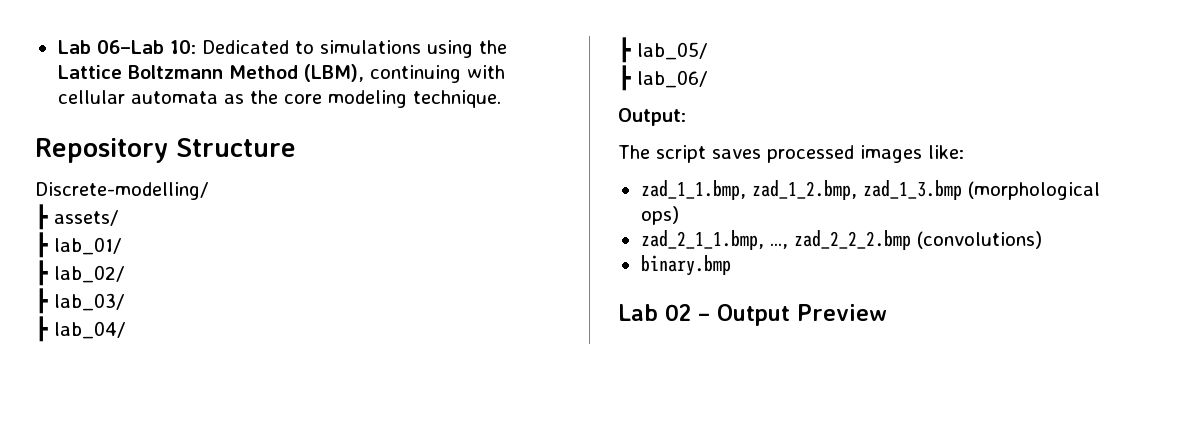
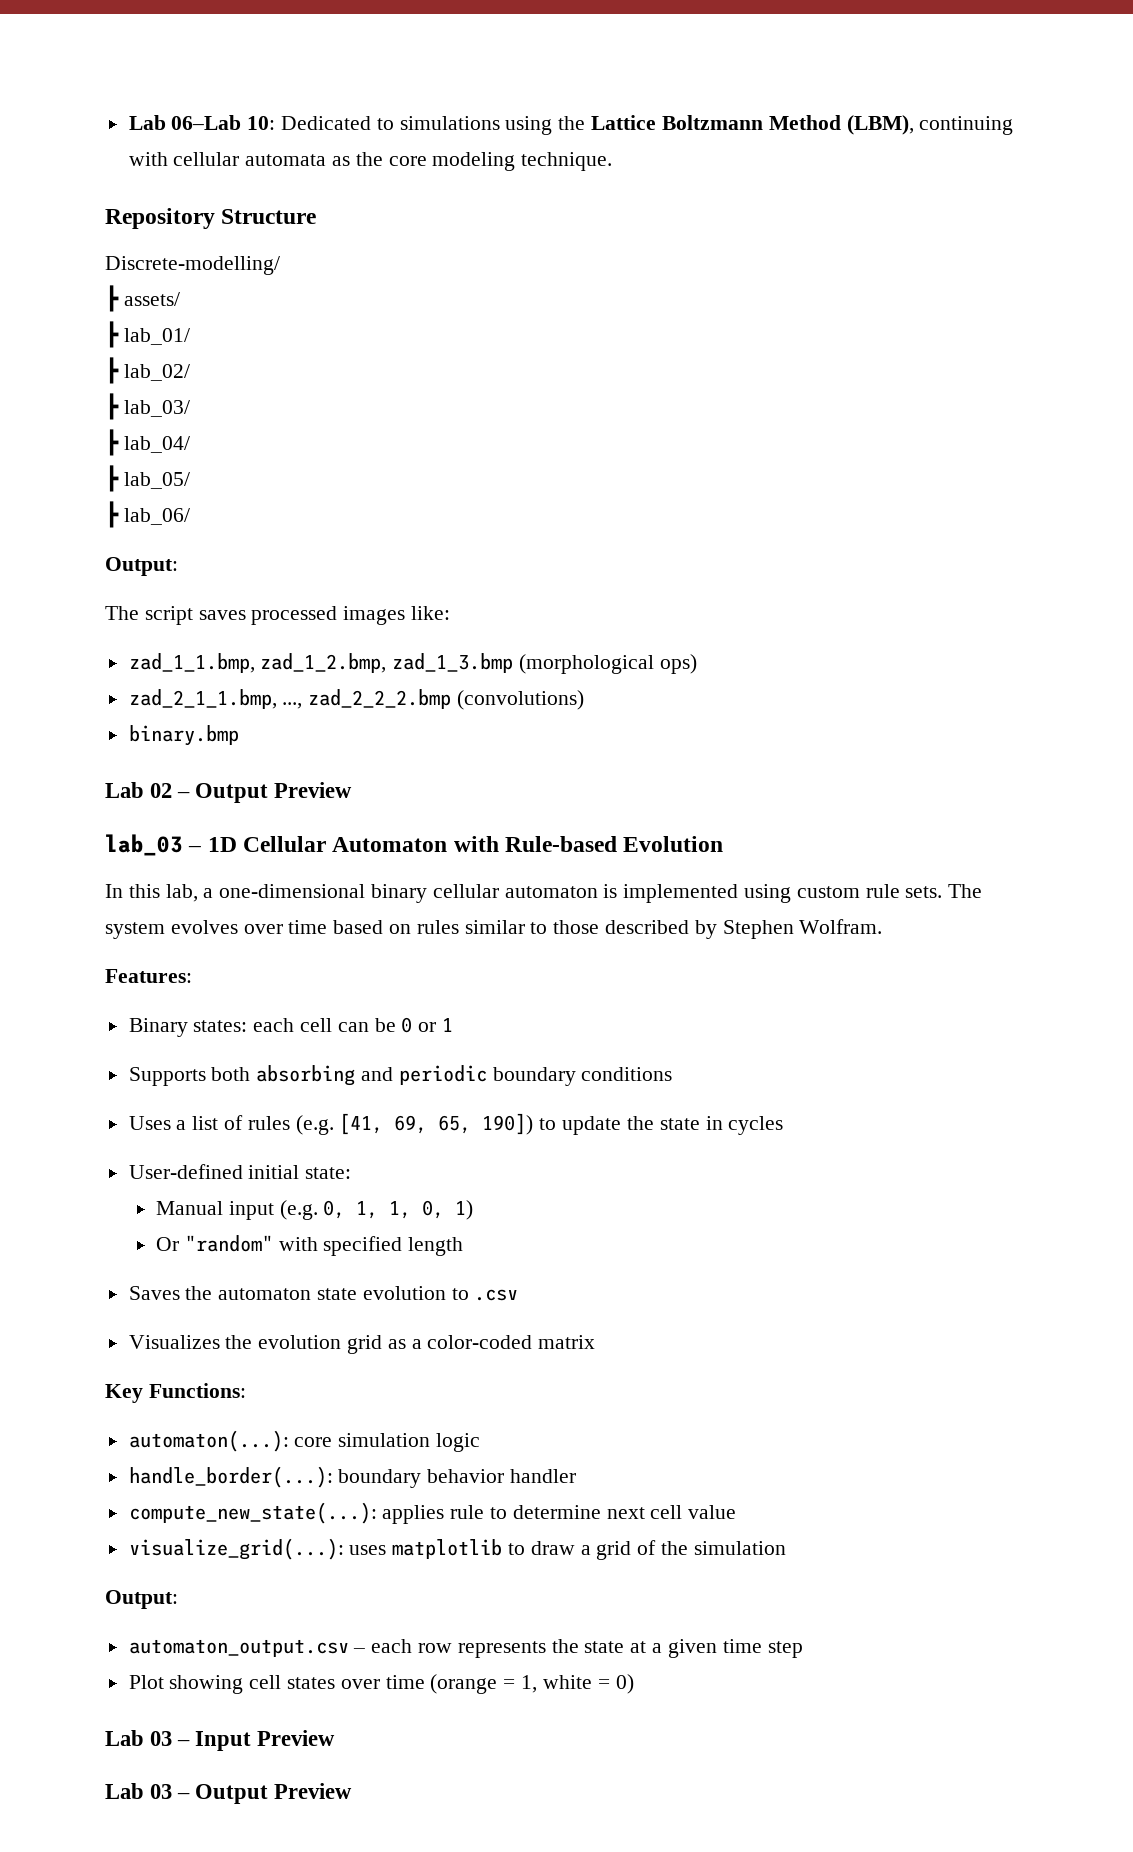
+ lab_03 – 1D Cellular Automaton with Rule-based Evolution
+ In this lab, a one-dimensional binary cellular automaton is implemented using custom rule sets. The system evolves over time based on rules similar to those described by Stephen Wolfram.
+ Features:
+ Binary states: each cell can be 0 or 1
+ Supports both absorbing and periodic boundary conditions
+ Uses a list of rules (e.g. [41, 69, 65, 190]) to update the state in cycles
+ User-defined initial state:
+ Manual input (e.g. 0, 1, 1, 0, 1)
+ Or "random" with specified length
+ Saves the automaton state evolution to .csv
+ Visualizes the evolution grid as a color-coded matrix
+ Key Functions:
+ automaton(...): core simulation logic
+ handle_border(...): boundary behavior handler
+ compute_new_state(...): applies rule to determine next cell value
+ visualize_grid(...): uses matplotlib to draw a grid of the simulation
+ Output:
+ automaton_output.csv – each row represents the state at a given time step
+ Plot showing cell states over time (orange = 1, white = 0)
+ Lab 03 – Input Preview
+ Lab 03 – Output Preview

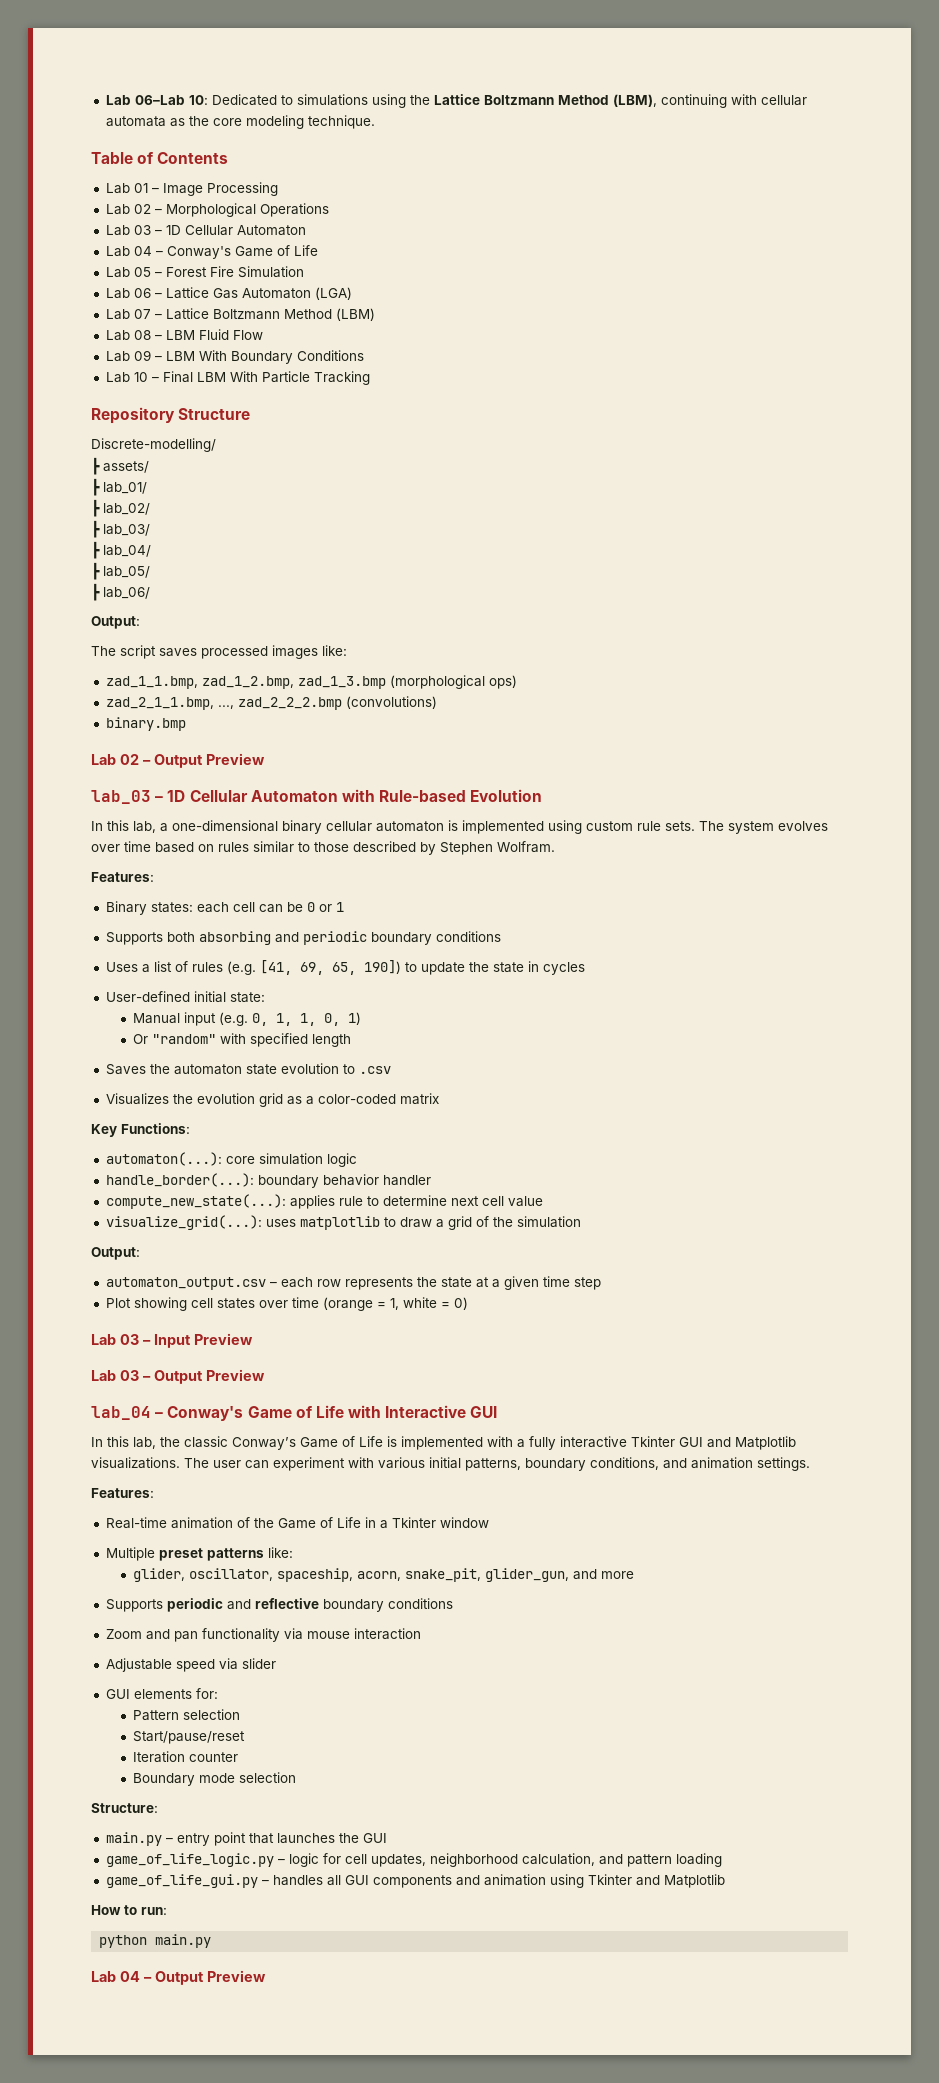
+ Table of Contents
+ Lab 01 – Image Processing
+ Lab 02 – Morphological Operations
+ Lab 03 – 1D Cellular Automaton
+ Lab 04 – Conway's Game of Life
+ Lab 05 – Forest Fire Simulation
+ Lab 06 – Lattice Gas Automaton (LGA)
+ Lab 07 – Lattice Boltzmann Method (LBM)
+ Lab 08 – LBM Fluid Flow
+ Lab 09 – LBM With Boundary Conditions
+ Lab 10 – Final LBM With Particle Tracking
+ lab_04 – Conway's Game of Life with Interactive GUI
+ In this lab, the classic Conway’s Game of Life is implemented with a fully interactive Tkinter GUI and Matplotlib visualizations. The user can experiment with various initial patterns, boundary conditions, and animation settings.
+ Features:
+ Real-time animation of the Game of Life in a Tkinter window
+ Multiple preset patterns like:
+ glider, oscillator, spaceship, acorn, snake_pit, glider_gun, and more
+ Supports periodic and reflective boundary conditions
+ Zoom and pan functionality via mouse interaction
+ Adjustable speed via slider
+ GUI elements for:
+ Pattern selection
+ Start/pause/reset
+ Iteration counter
+ Boundary mode selection
+ Structure:
+ main.py – entry point that launches the GUI
+ game_of_life_logic.py – logic for cell updates, neighborhood calculation, and pattern loading
+ game_of_life_gui.py – handles all GUI components and animation using Tkinter and Matplotlib
+ How to run:
+ python main.py
+ Lab 04 – Output Preview

